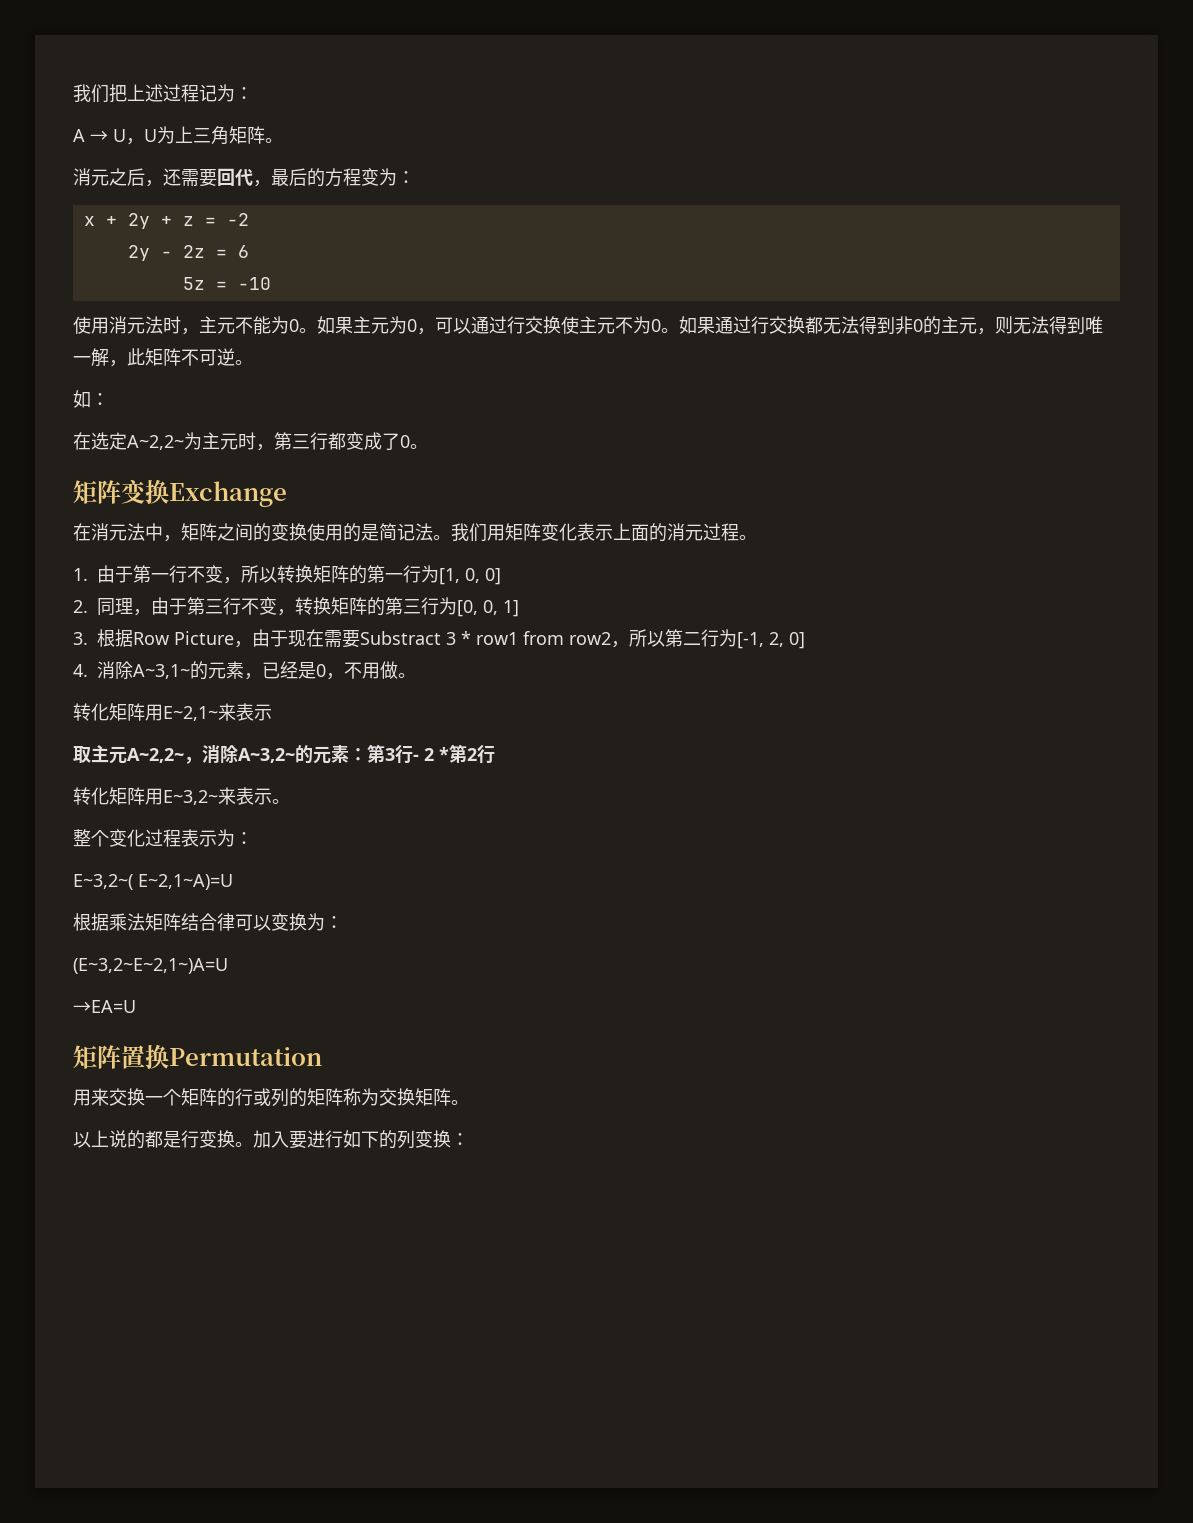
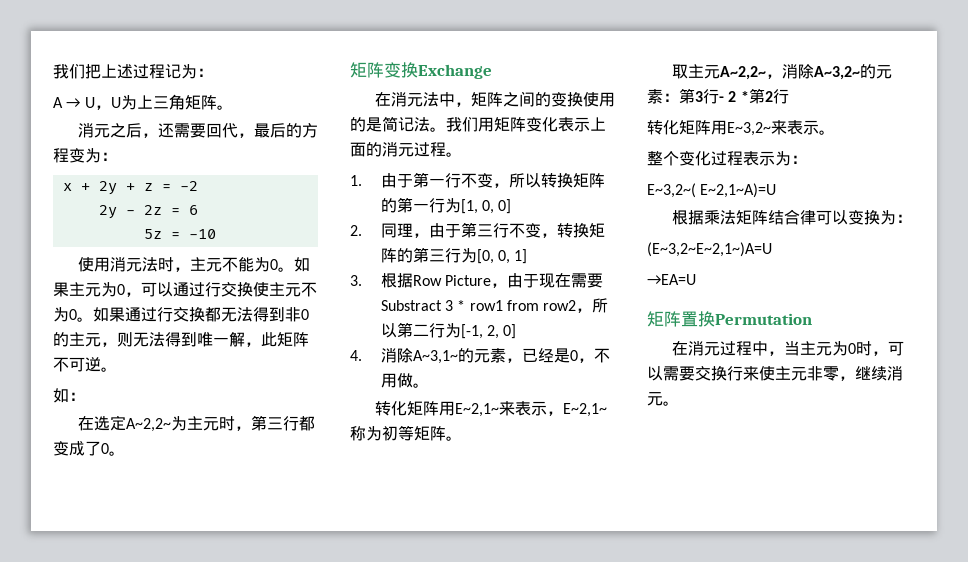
- 转化矩阵用E~2,1~来表示
+ 转化矩阵用E~2,1~来表示，E~2,1~称为初等矩阵。
- 用来交换一个矩阵的行或列的矩阵称为交换矩阵。
- 以上说的都是行变换。加入要进行如下的列变换：
+ 在消元过程中，当主元为0时，可以需要交换行来使主元非零，继续消元。

